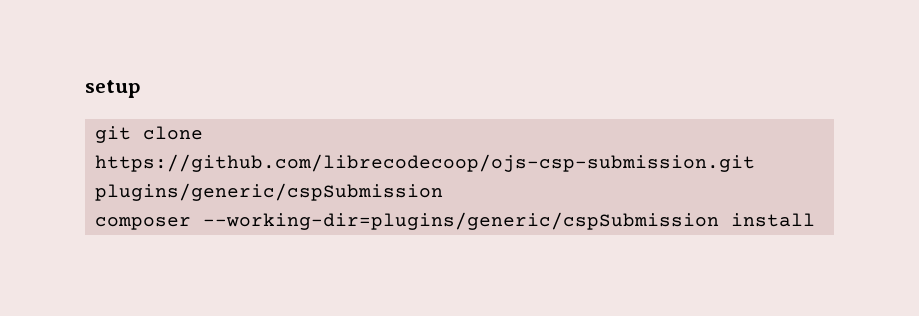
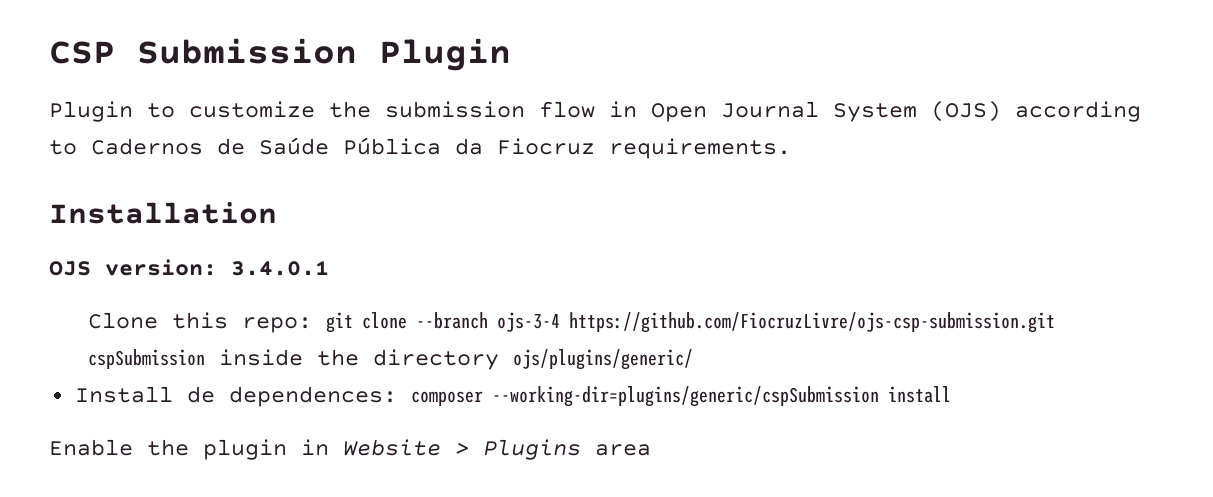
- setup
- git clone https://github.com/librecodecoop/ojs-csp-submission.git plugins/generic/cspSubmission
- composer --working-dir=plugins/generic/cspSubmission install
+ CSP Submission Plugin
+ Plugin to customize the submission flow in Open Journal System (OJS) according to Cadernos de Saúde Pública da Fiocruz requirements.
+ Installation
+ OJS version: 3.4.0.1
+ Clone this repo: git clone --branch ojs-3-4 https://github.com/FiocruzLivre/ojs-csp-submission.git cspSubmission inside the directory ojs/plugins/generic/
+ Install de dependences: composer --working-dir=plugins/generic/cspSubmission install
+ Enable the plugin in Website > Plugins area

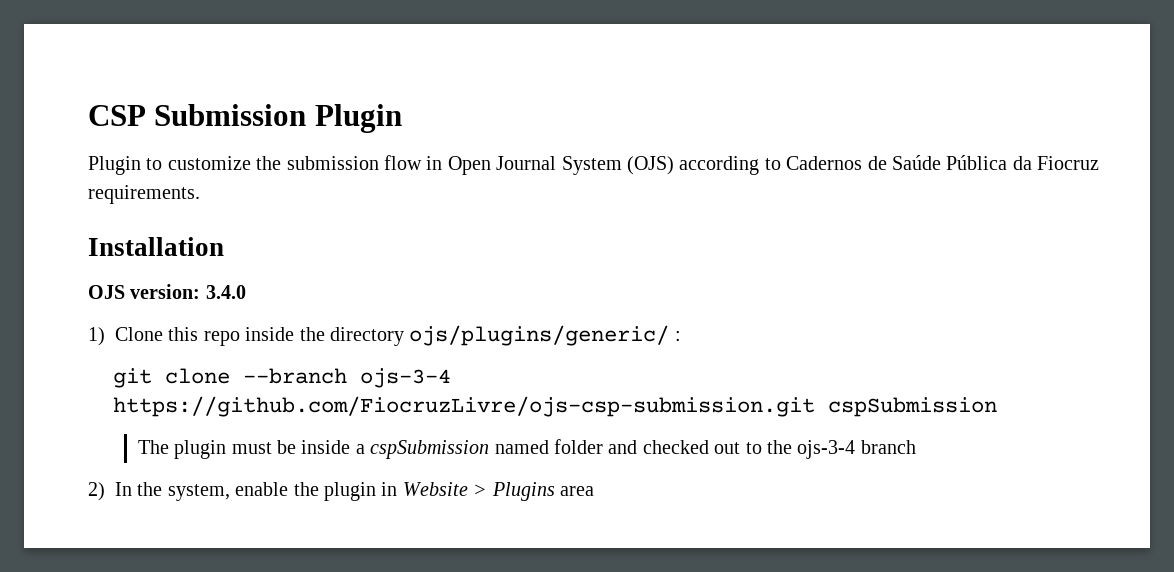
- OJS version: 3.4.0.1
- Clone this repo: git clone --branch ojs-3-4 https://github.com/FiocruzLivre/ojs-csp-submission.git cspSubmission inside the directory ojs/plugins/generic/
- Install de dependences: composer --working-dir=plugins/generic/cspSubmission install
- Enable the plugin in Website > Plugins area
+ OJS version: 3.4.0
+ 1) Clone this repo inside the directory ojs/plugins/generic/ :
+ git clone --branch ojs-3-4 https://github.com/FiocruzLivre/ojs-csp-submission.git cspSubmission
+ The plugin must be inside a cspSubmission named folder and checked out to the ojs-3-4 branch
+ 2) In the system, enable the plugin in Website > Plugins area

